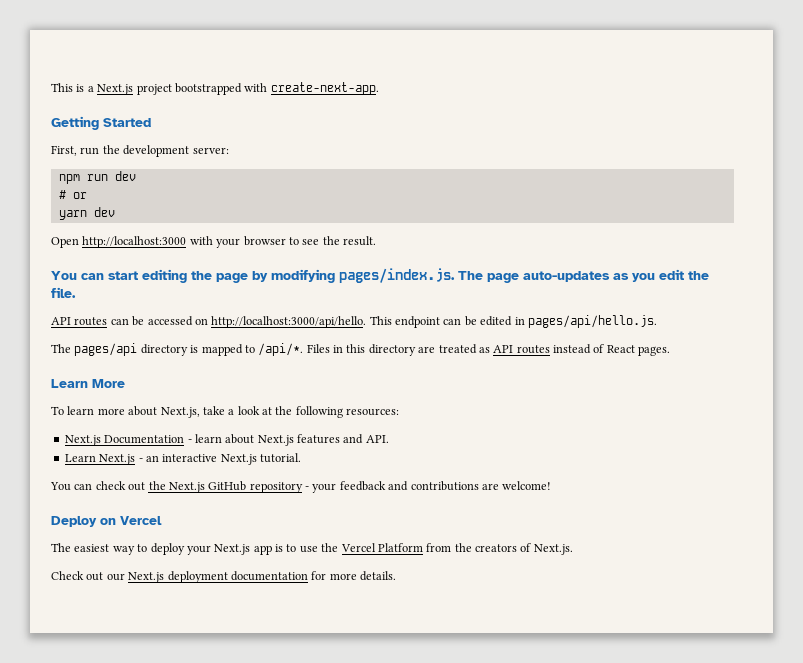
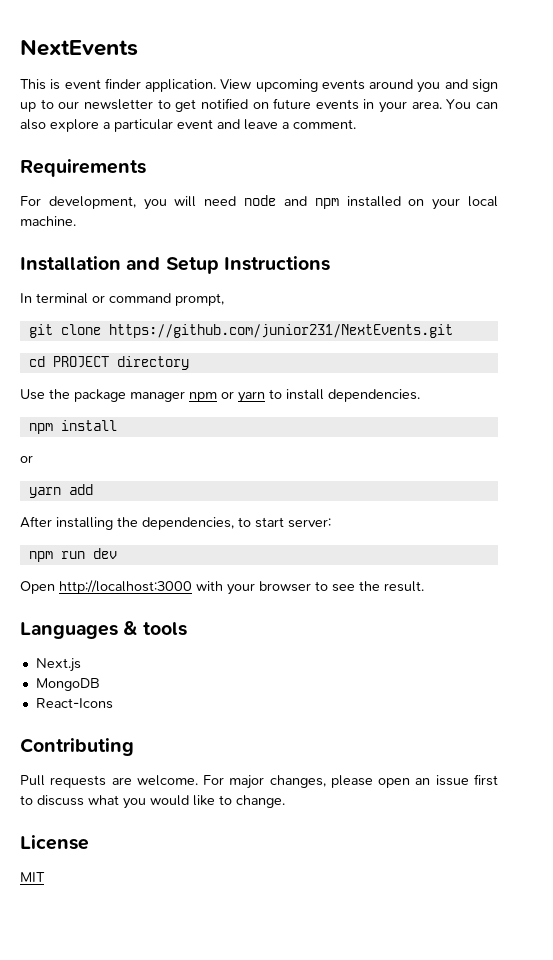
+ NextEvents
- This is a Next.js project bootstrapped with create-next-app.
- Getting Started
- First, run the development server:
+ This is event finder application. View upcoming events around you and sign up to our newsletter to get notified on future events in your area. You can also explore a particular event and leave a comment.
+ Requirements
+ For development, you will need node and npm installed on your local machine.
+ Installation and Setup Instructions
+ In terminal or command prompt,
+ git clone https://github.com/junior231/NextEvents.git
+ cd PROJECT directory
+ Use the package manager npm or yarn to install dependencies.
+ npm install
+ or
+ yarn add
+ After installing the dependencies, to start server:
- # or
- yarn dev
- You can start editing the page by modifying pages/index.js. The page auto-updates as you edit the file.
- API routes can be accessed on http://localhost:3000/api/hello. This endpoint can be edited in pages/api/hello.js.
- The pages/api directory is mapped to /api/*. Files in this directory are treated as API routes instead of React pages.
- Learn More
- To learn more about Next.js, take a look at the following resources:
- Next.js Documentation - learn about Next.js features and API.
- Learn Next.js - an interactive Next.js tutorial.
- You can check out the Next.js GitHub repository - your feedback and contributions are welcome!
- Deploy on Vercel
- The easiest way to deploy your Next.js app is to use the Vercel Platform from the creators of Next.js.
- Check out our Next.js deployment documentation for more details.
+ Languages & tools
+ Next.js
+ MongoDB
+ React-Icons
+ Contributing
+ Pull requests are welcome. For major changes, please open an issue first to discuss what you would like to change.
+ License
+ MIT

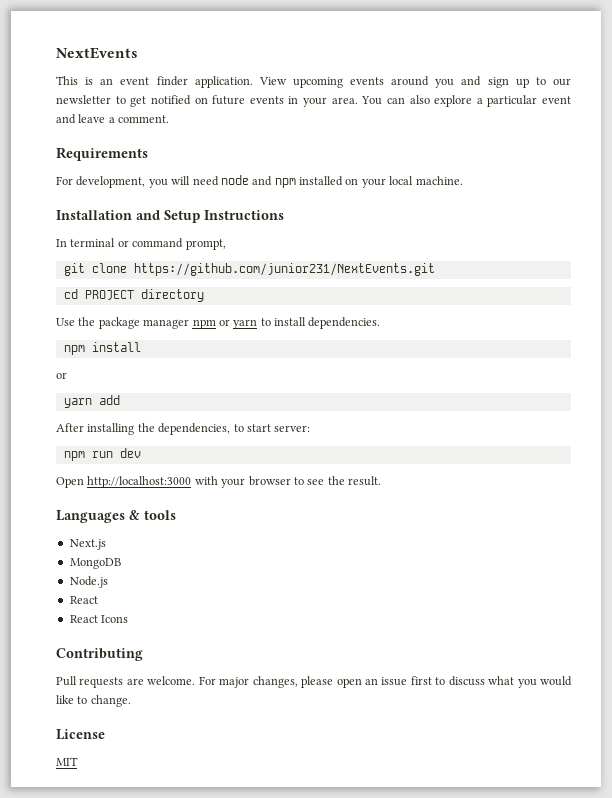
- This is event finder application.
+ This is an event finder application.
- React-Icons
+ Node.js
+ React
+ React Icons

